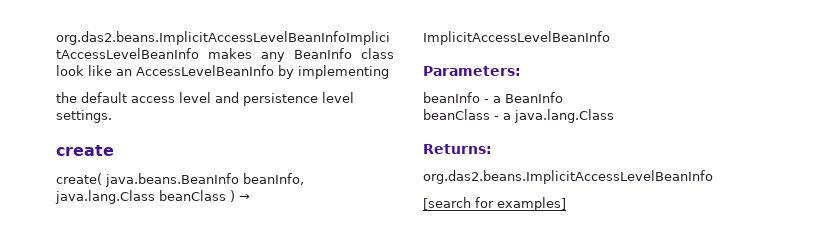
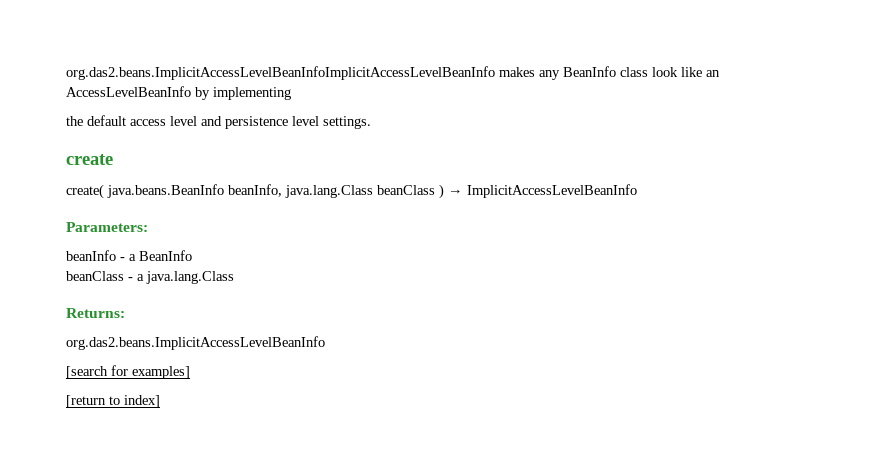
+ [return to index]

